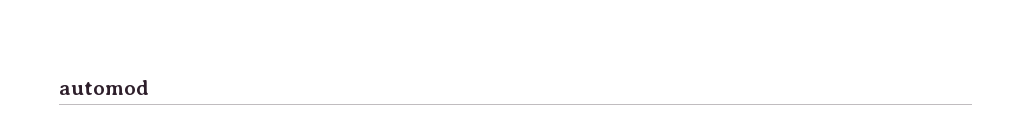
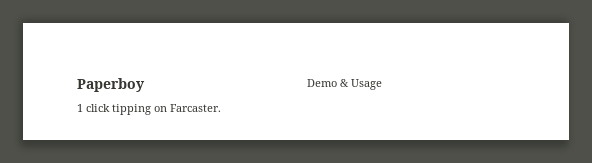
- automod
+ Paperboy
+ 1 click tipping on Farcaster.
+ Demo & Usage

